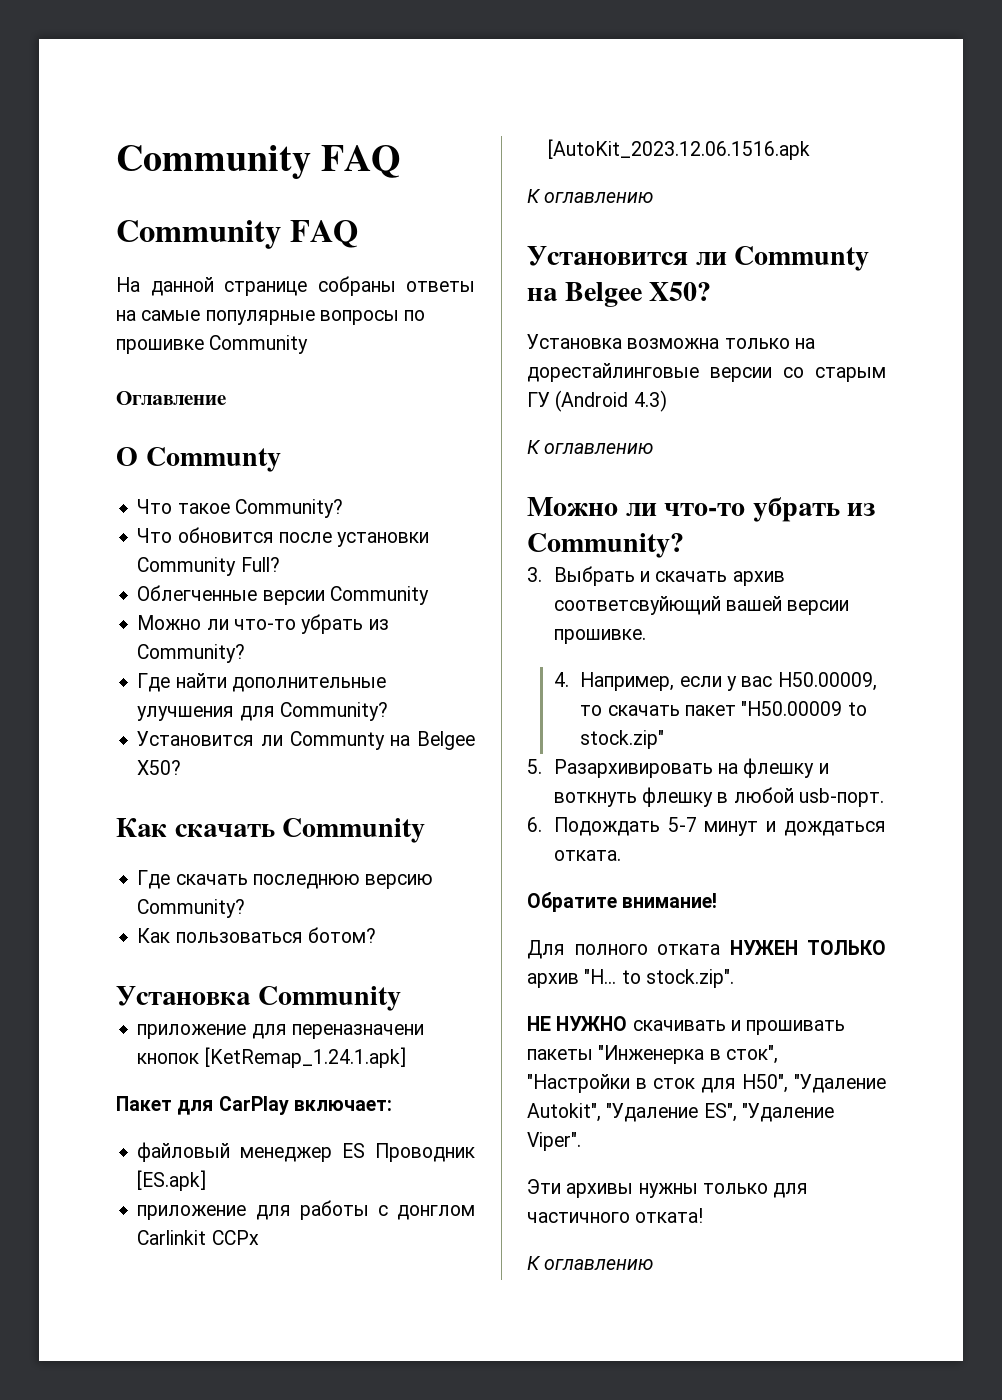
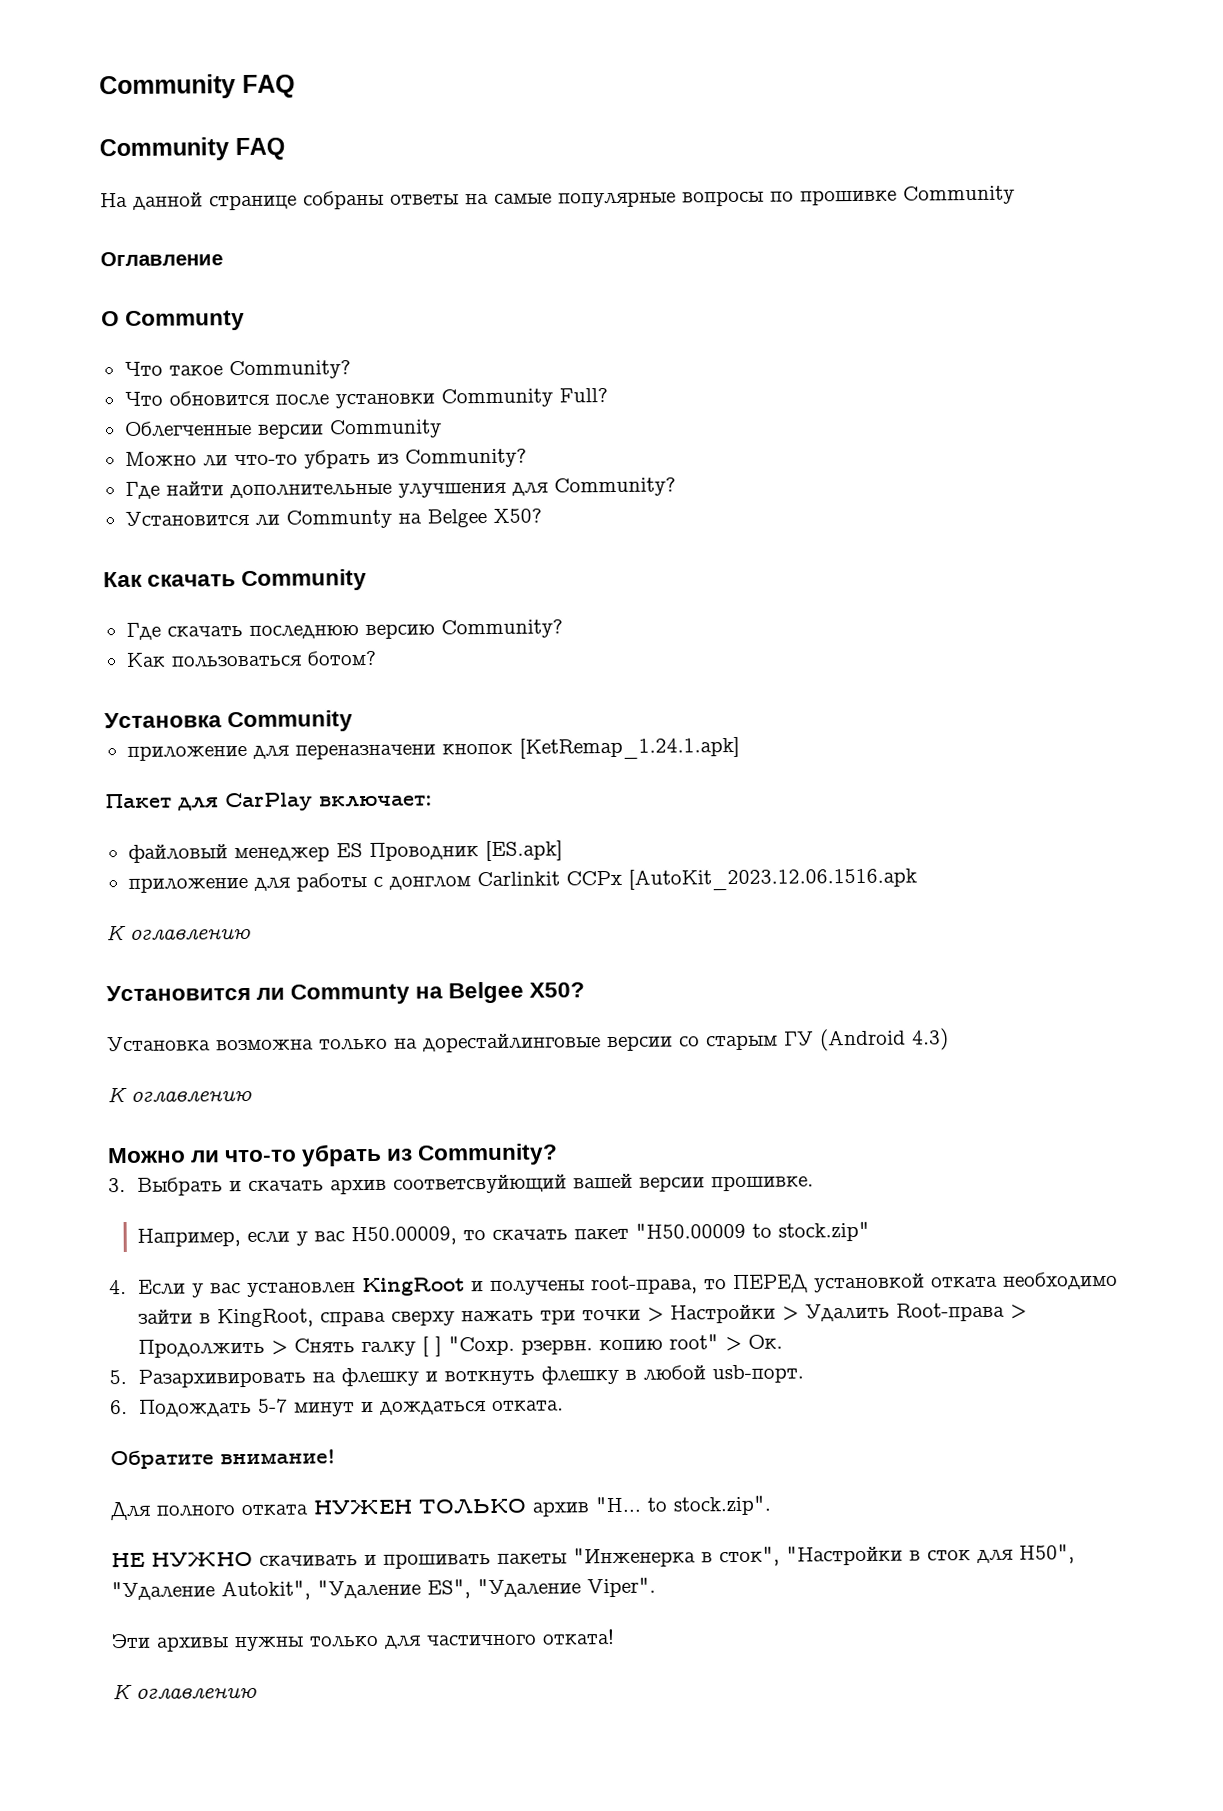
- 4. Например, если у вас H50.00009, то скачать пакет "H50.00009 to stock.zip"
+ Например, если у вас H50.00009, то скачать пакет "H50.00009 to stock.zip"
+ 4. Если у вас установлен KingRoot и получены root-права, то ПЕРЕД установкой отката необходимо зайти в KingRoot, справа сверху нажать три точки > Настройки > Удалить Root-права > Продолжить > Снять галку [ ] "Сохр. рзервн. копию root" > Ок.

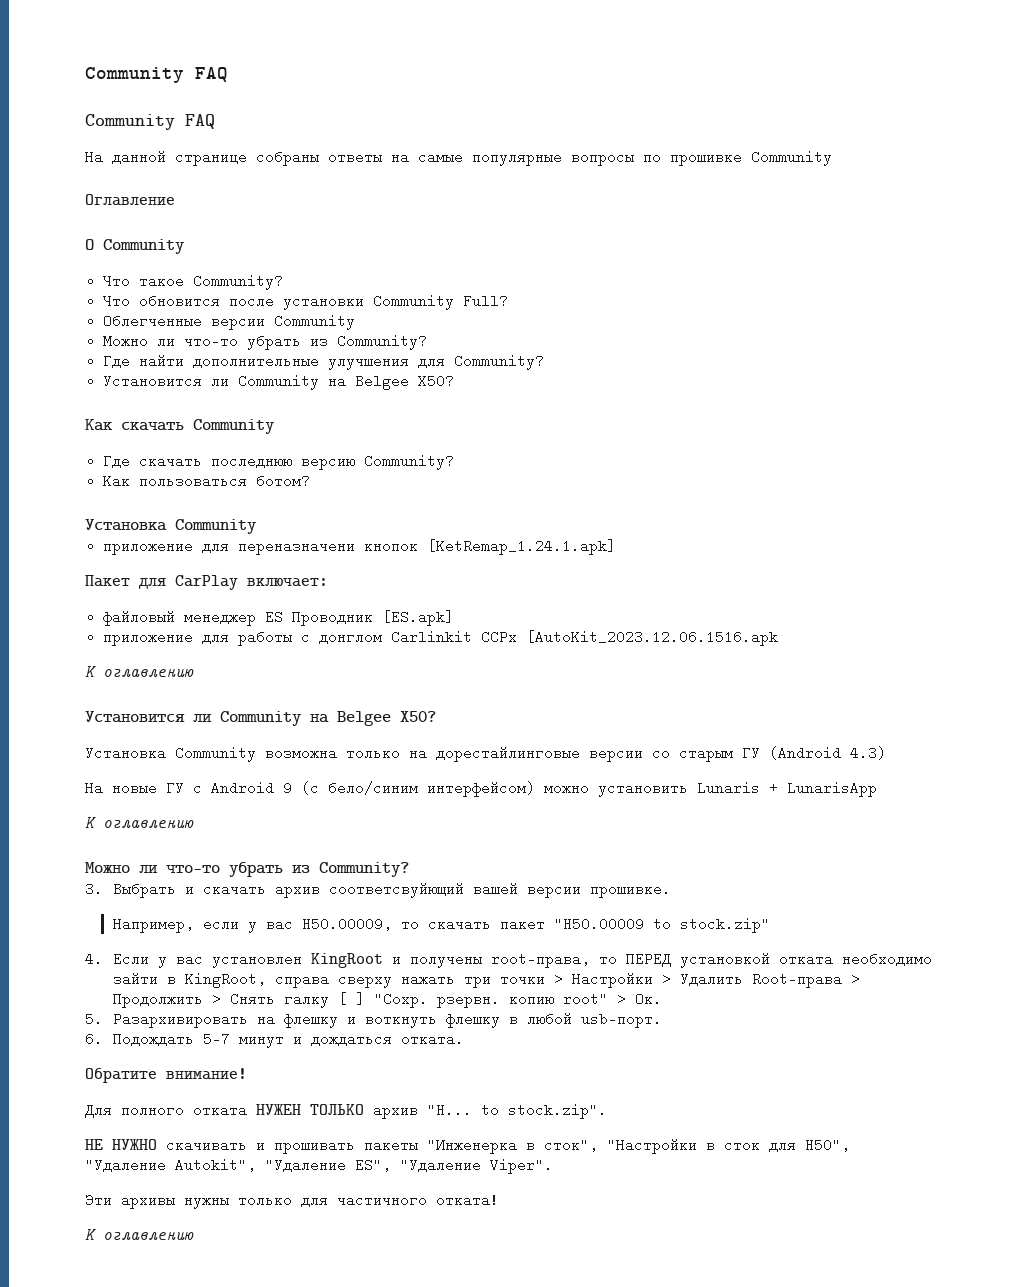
- О Communty
+ О Community
  Где найти дополнительные улучшения для Community?
- Установится ли Communty на Belgee X50?
+ Установится ли Community на Belgee X50?
  приложение для работы с донглом Carlinkit CCPx [AutoKit_2023.12.06.1516.apk
  К оглавлению
- Установится ли Communty на Belgee X50?
+ Установится ли Community на Belgee X50?
- Установка возможна только на дорестайлинговые версии со старым ГУ (Android 4.3)
+ Установка Community возможна только на дорестайлинговые версии со старым ГУ (Android 4.3)
+ На новые ГУ c Android 9 (с бело/синим интерфейсом) можно установить Lunaris + LunarisApp

